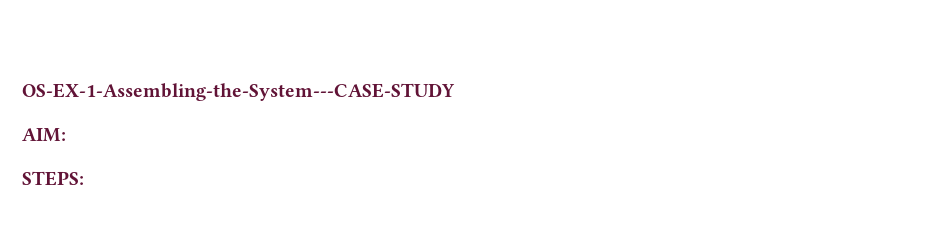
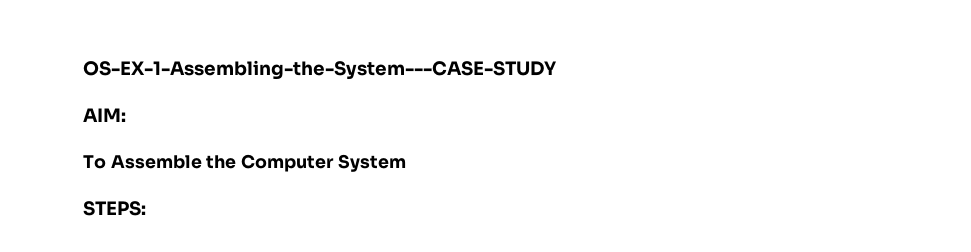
+ To Assemble the Computer System

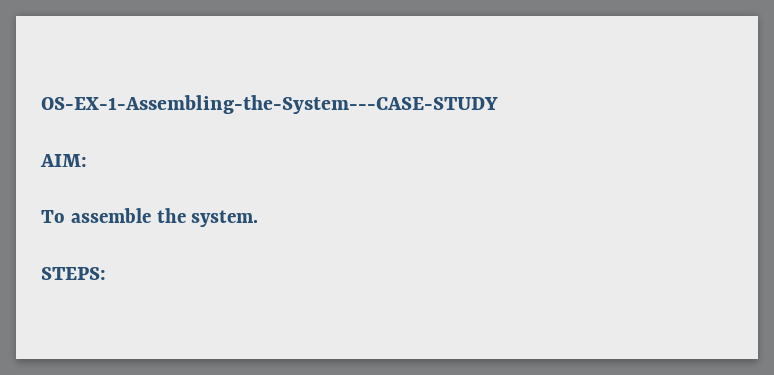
- To Assemble the Computer System
+ To assemble the system.

